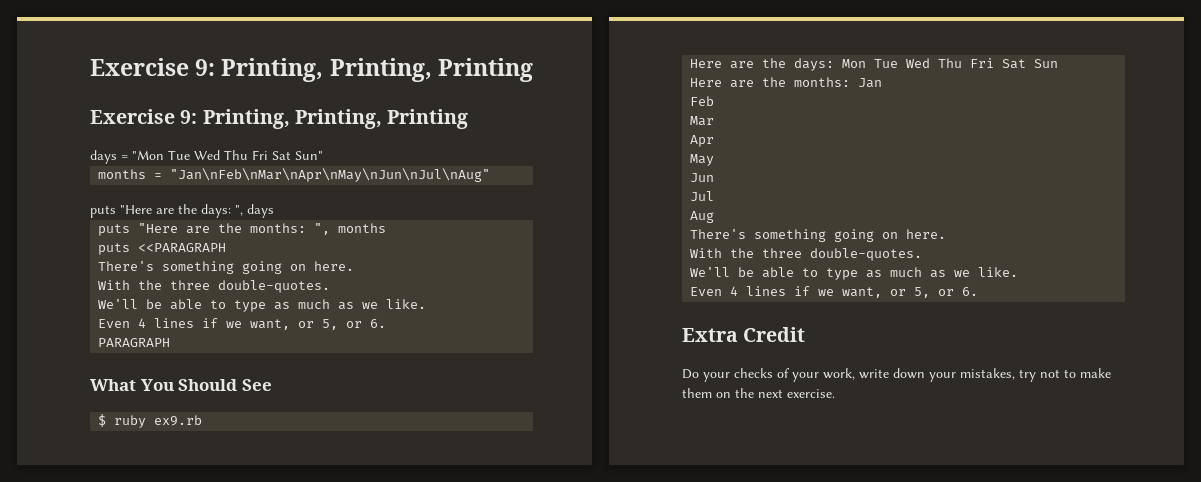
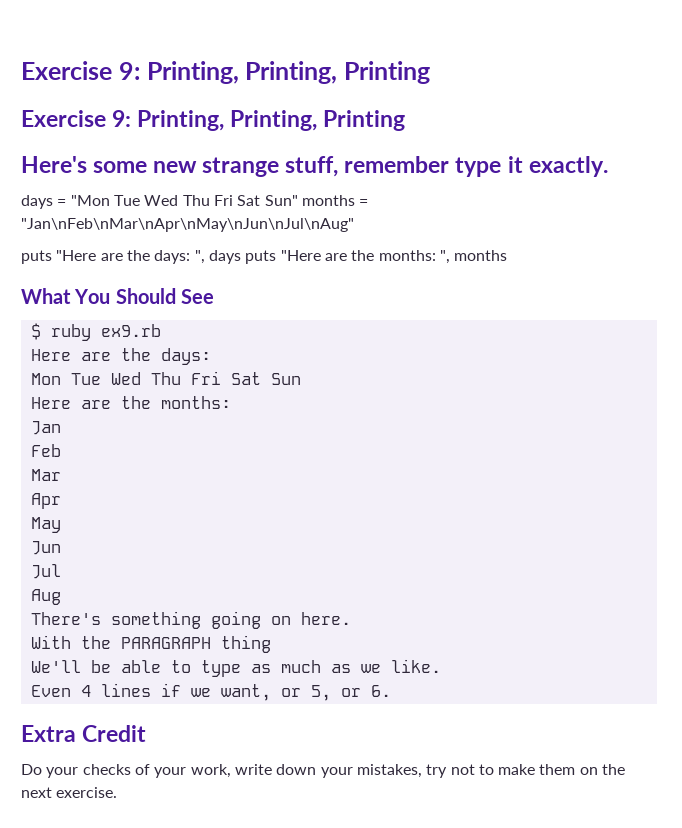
+ Here's some new strange stuff, remember type it exactly.
- days = "Mon Tue Wed Thu Fri Sat Sun"
- months = "Jan\nFeb\nMar\nApr\nMay\nJun\nJul\nAug"
+ days = "Mon Tue Wed Thu Fri Sat Sun" months = "Jan\nFeb\nMar\nApr\nMay\nJun\nJul\nAug"
- puts "Here are the days: ", days
- puts "Here are the months: ", months
+ puts "Here are the days: ", days puts "Here are the months: ", months
- puts <<PARAGRAPH
- There's something going on here.
- With the three double-quotes.
- We'll be able to type as much as we like.
- Even 4 lines if we want, or 5, or 6.
- PARAGRAPH
- Here are the days: Mon Tue Wed Thu Fri Sat Sun
+ Here are the days:
+ Mon Tue Wed Thu Fri Sat Sun
- Here are the months: Jan
+ Here are the months:
+ Jan
  Aug
  There's something going on here.
- With the three double-quotes.
+ With the PARAGRAPH thing

